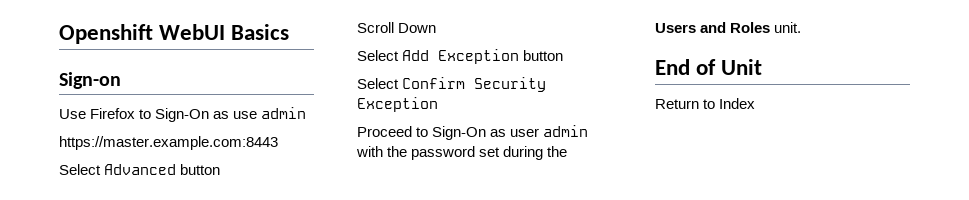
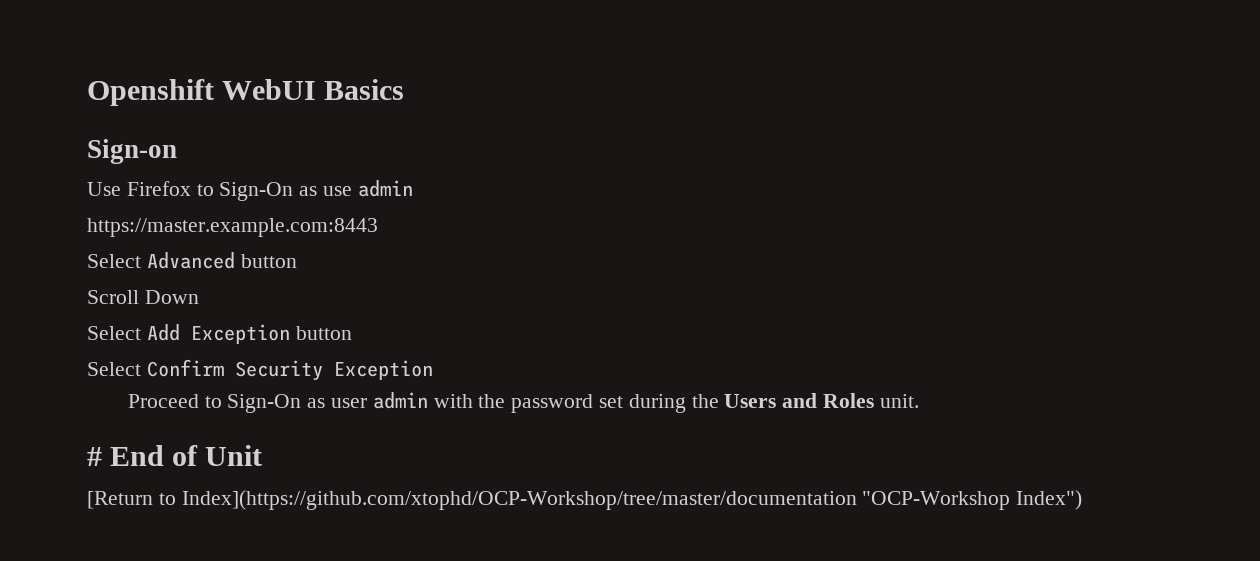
- End of Unit
+ # End of Unit
- Return to Index
+ [Return to Index](https://github.com/xtophd/OCP-Workshop/tree/master/documentation "OCP-Workshop Index")

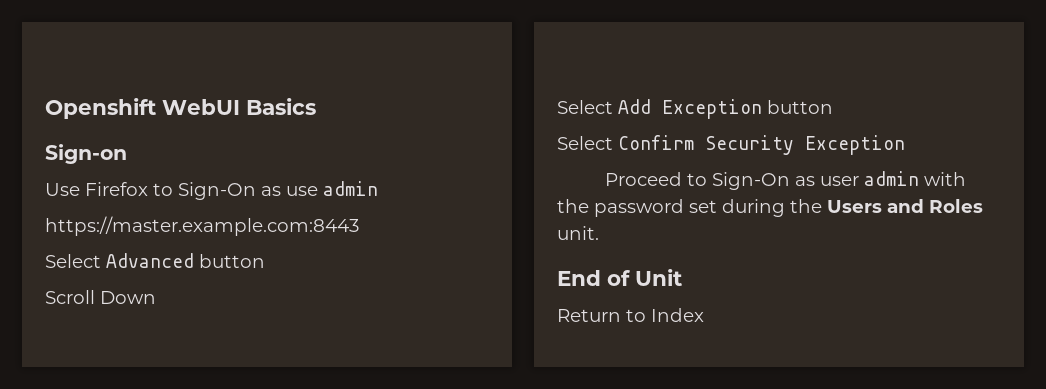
- # End of Unit
+ End of Unit
- [Return to Index](https://github.com/xtophd/OCP-Workshop/tree/master/documentation "OCP-Workshop Index")
+ Return to Index

